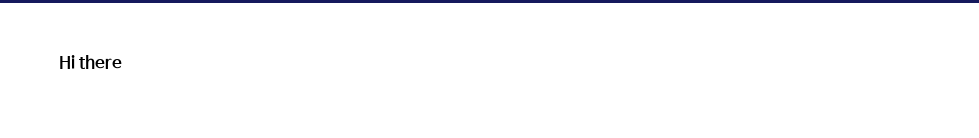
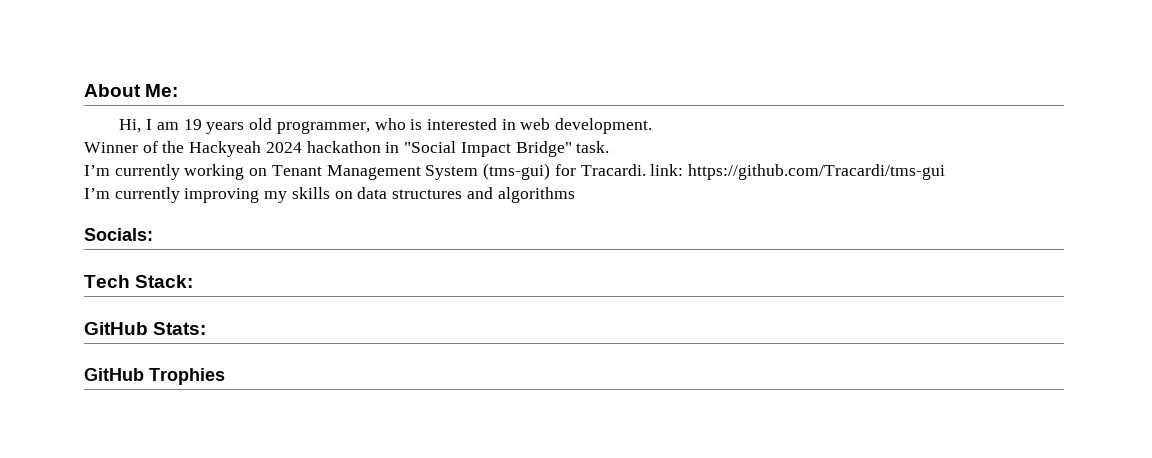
- Hi there
+ About Me:
+ Hi, I am 19 years old programmer, who is interested in web development.
+ Winner of the Hackyeah 2024 hackathon in "Social Impact Bridge" task.
+ I’m currently working on Tenant Management System (tms-gui) for Tracardi. link: https://github.com/Tracardi/tms-gui
+ I’m currently improving my skills on data structures and algorithms
+ Socials:
+ Tech Stack:
+ GitHub Stats:
+ GitHub Trophies

